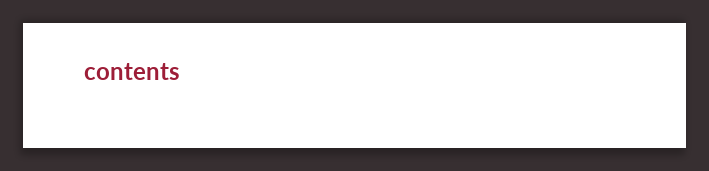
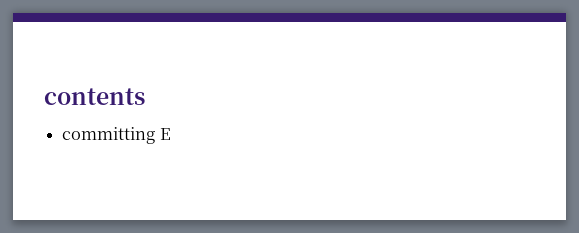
+ committing E

